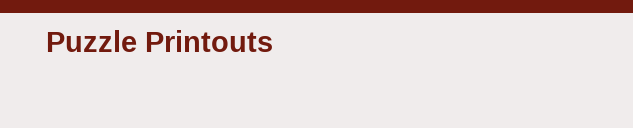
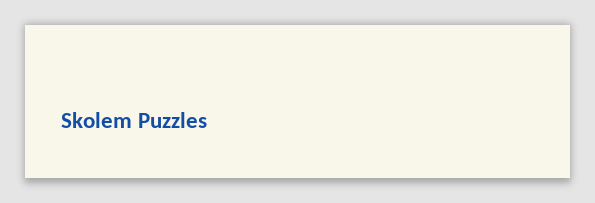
- Puzzle Printouts
+ Skolem Puzzles

